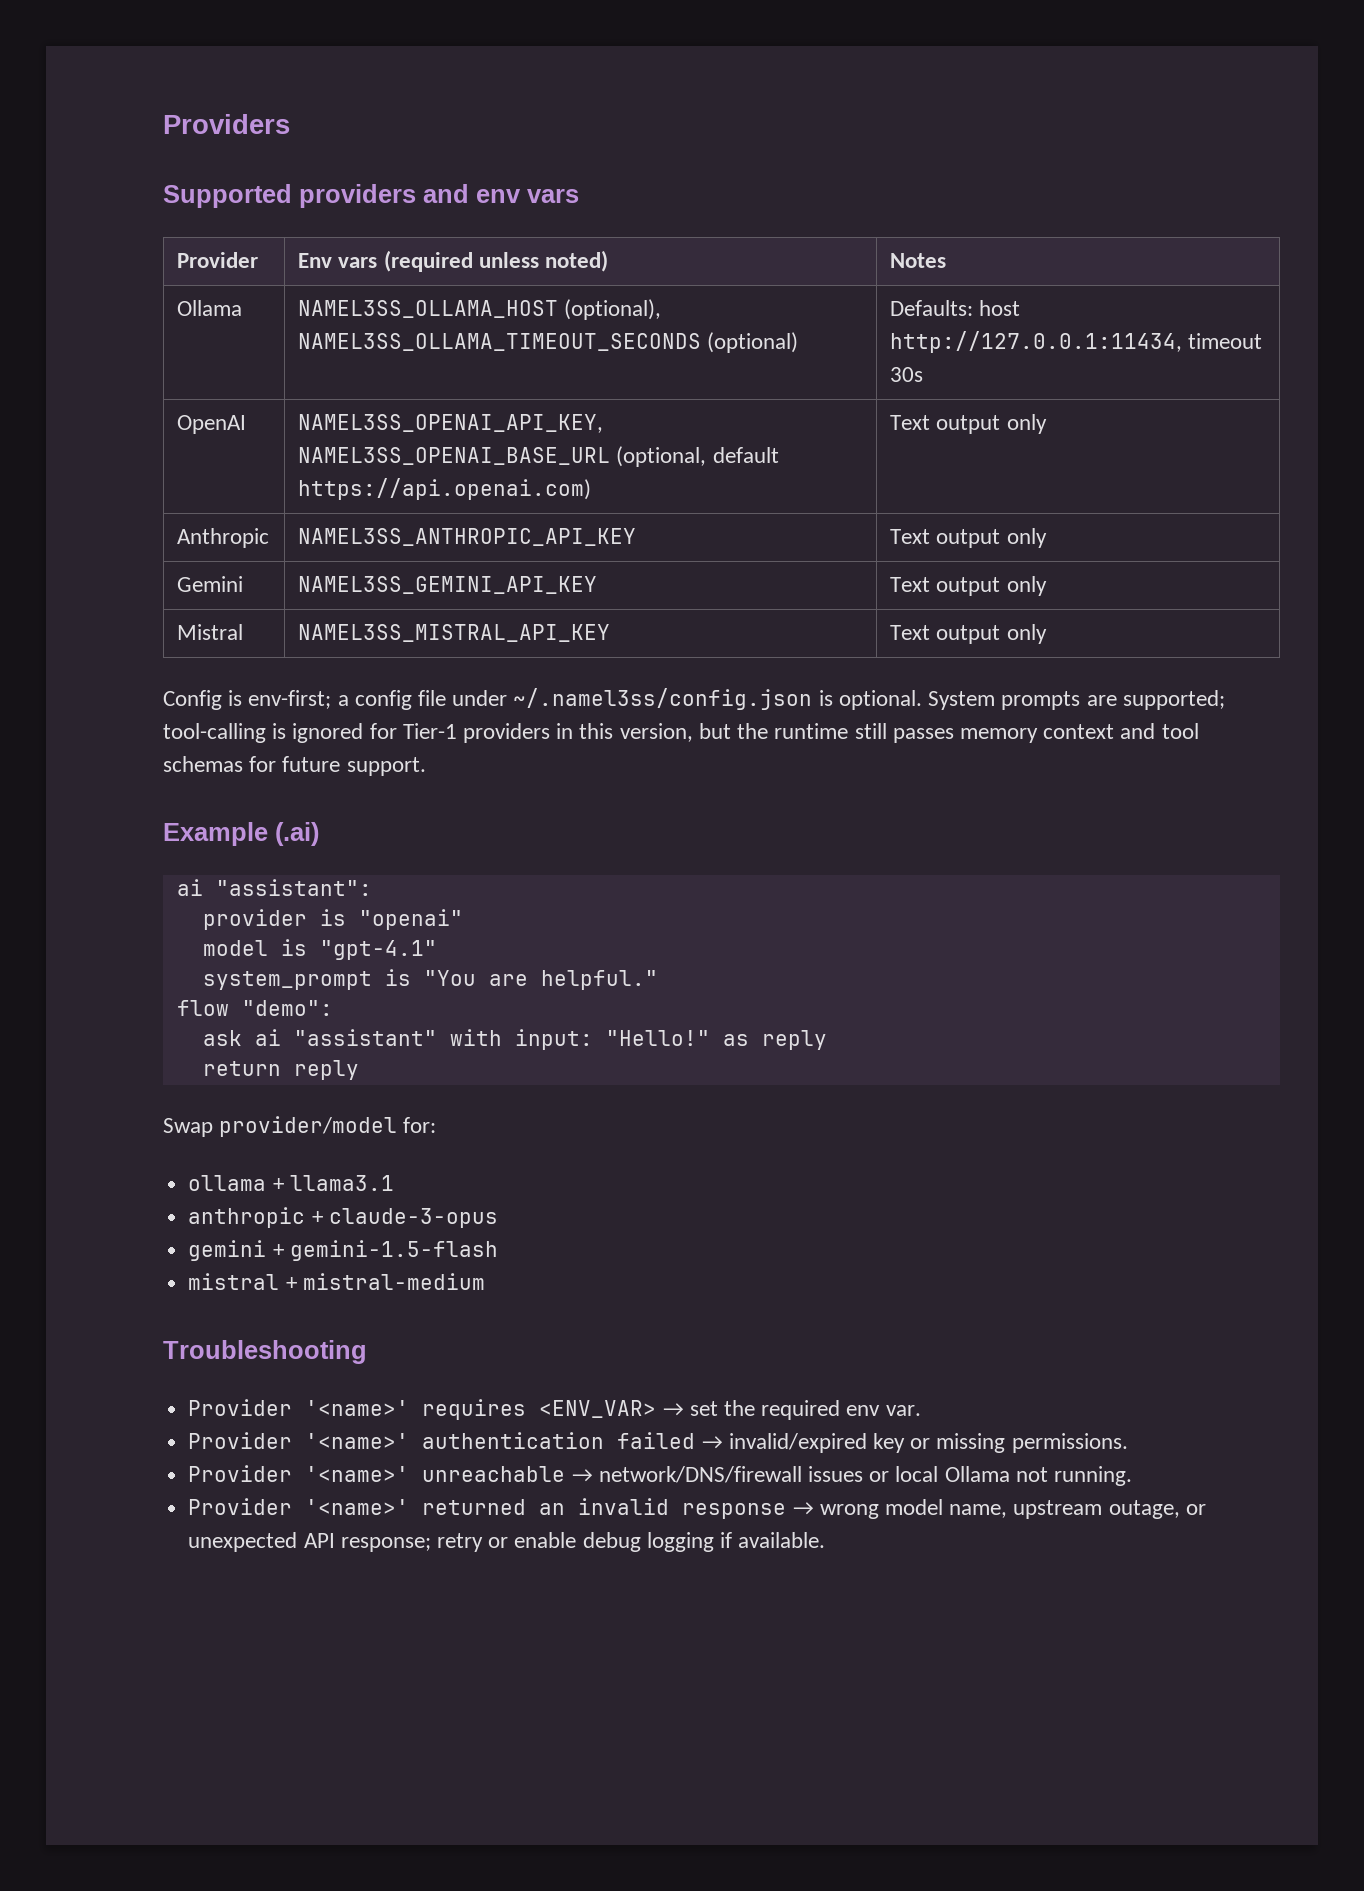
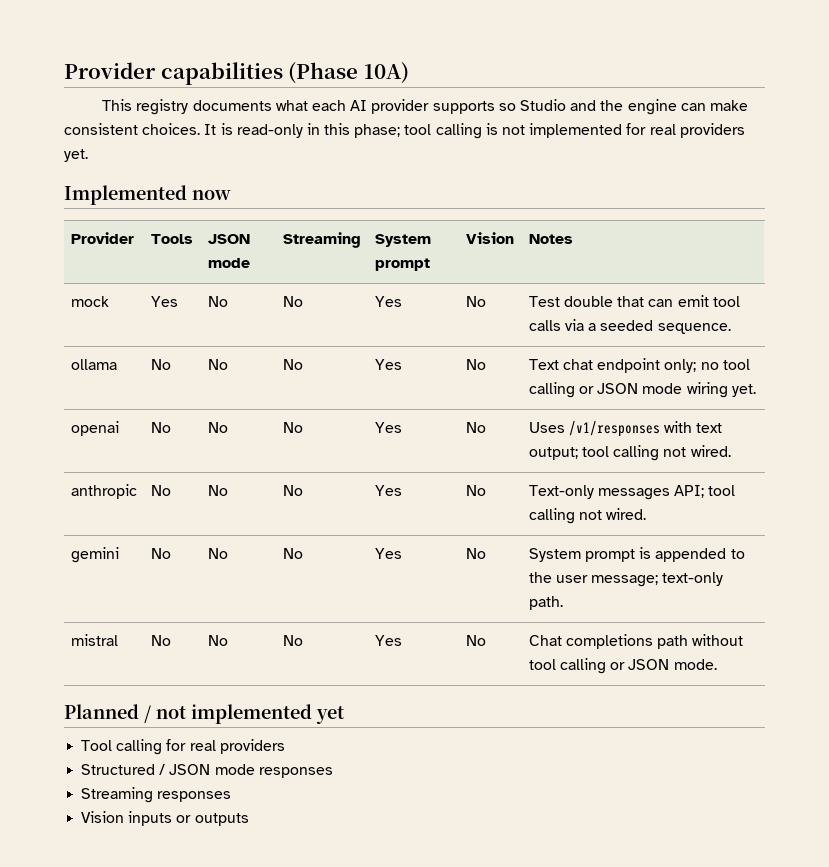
- Providers
- Supported providers and env vars
- Provider | Env vars (required unless noted) | Notes
- Ollama | NAMEL3SS_OLLAMA_HOST (optional), NAMEL3SS_OLLAMA_TIMEOUT_SECONDS (optional) | Defaults: host http://127.0.0.1:11434, timeout 30s
- OpenAI | NAMEL3SS_OPENAI_API_KEY, NAMEL3SS_OPENAI_BASE_URL (optional, default https://api.openai.com) | Text output only
- Anthropic | NAMEL3SS_ANTHROPIC_API_KEY | Text output only
- Gemini | NAMEL3SS_GEMINI_API_KEY | Text output only
- Mistral | NAMEL3SS_MISTRAL_API_KEY | Text output only
- Config is env-first; a config file under ~/.namel3ss/config.json is optional. System prompts are supported; tool-calling is ignored for Tier-1 providers in this version, but the runtime still passes memory context and tool schemas for future support.
- Example (.ai)
- ai "assistant":
- provider is "openai"
- model is "gpt-4.1"
- system_prompt is "You are helpful."
- flow "demo":
- ask ai "assistant" with input: "Hello!" as reply
- return reply
- Swap provider/model for:
- ollama + llama3.1
- anthropic + claude-3-opus
- gemini + gemini-1.5-flash
- mistral + mistral-medium
- Troubleshooting
- Provider '<name>' requires <ENV_VAR> → set the required env var.
- Provider '<name>' authentication failed → invalid/expired key or missing permissions.
- Provider '<name>' unreachable → network/DNS/firewall issues or local Ollama not running.
- Provider '<name>' returned an invalid response → wrong model name, upstream outage, or unexpected API response; retry or enable debug logging if available.
+ Provider capabilities (Phase 10A)
+ This registry documents what each AI provider supports so Studio and the engine can make consistent choices. It is read-only in this phase; tool calling is not implemented for real providers yet.
+ Implemented now
+ Provider | Tools | JSON mode | Streaming | System prompt | Vision | Notes
+ mock | Yes | No | No | Yes | No | Test double that can emit tool calls via a seeded sequence.
+ ollama | No | No | No | Yes | No | Text chat endpoint only; no tool calling or JSON mode wiring yet.
+ openai | No | No | No | Yes | No | Uses /v1/responses with text output; tool calling not wired.
+ anthropic | No | No | No | Yes | No | Text-only messages API; tool calling not wired.
+ gemini | No | No | No | Yes | No | System prompt is appended to the user message; text-only path.
+ mistral | No | No | No | Yes | No | Chat completions path without tool calling or JSON mode.
+ Planned / not implemented yet
+ Tool calling for real providers
+ Structured / JSON mode responses
+ Streaming responses
+ Vision inputs or outputs

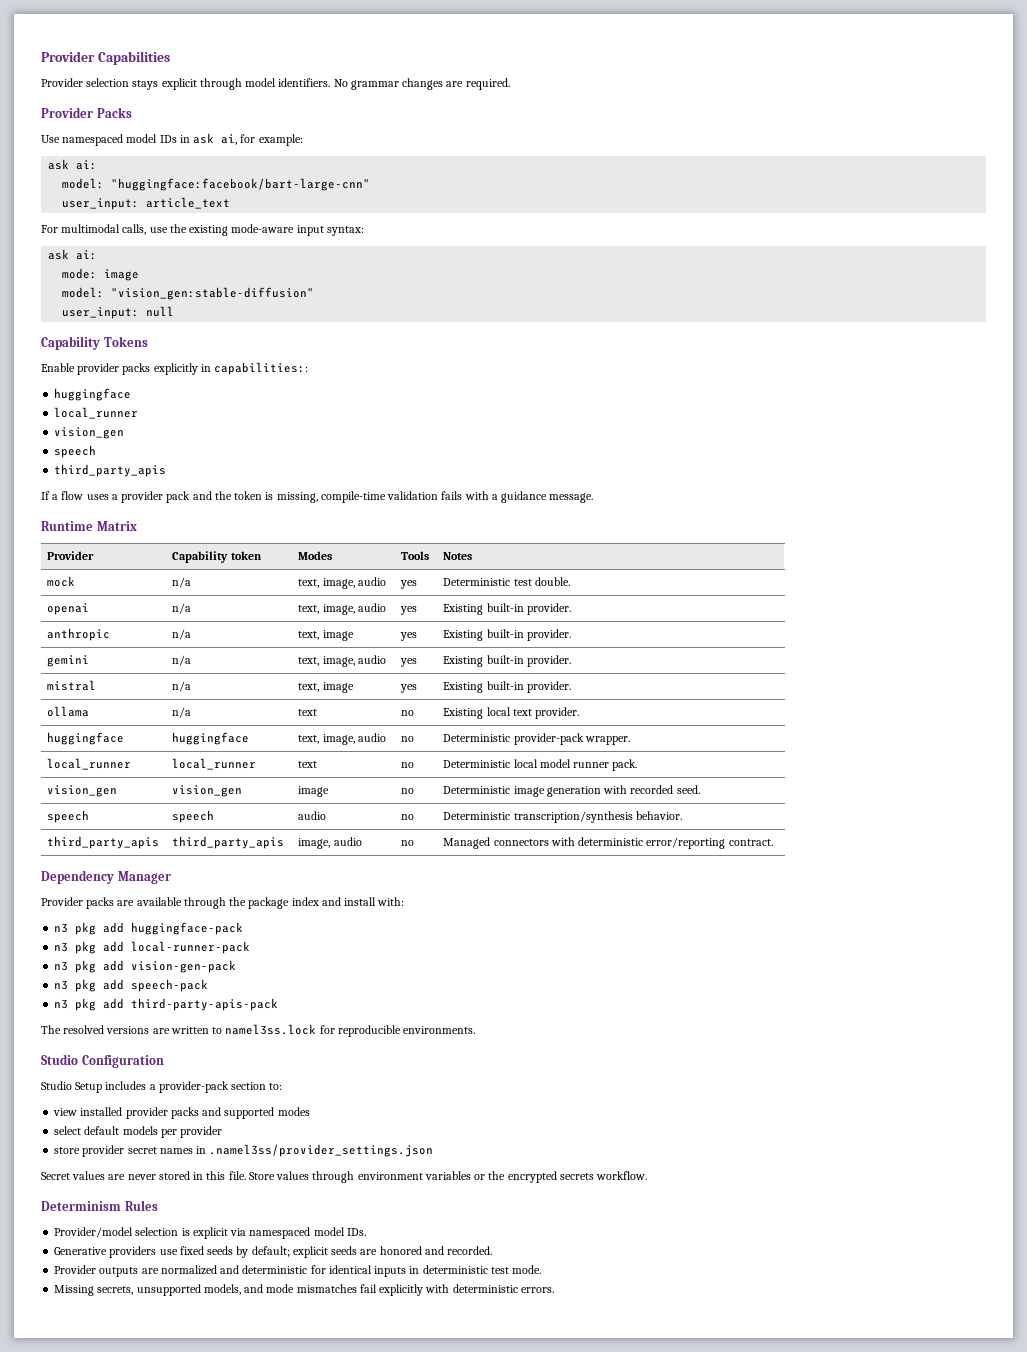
- Provider capabilities (Phase 10A)
- This registry documents what each AI provider supports so Studio and the engine can make consistent choices. It is read-only in this phase; tool calling is not implemented for real providers yet.
- Implemented now
- Provider | Tools | JSON mode | Streaming | System prompt | Vision | Notes
- mock | Yes | No | No | Yes | No | Test double that can emit tool calls via a seeded sequence.
- ollama | No | No | No | Yes | No | Text chat endpoint only; no tool calling or JSON mode wiring yet.
- openai | No | No | No | Yes | No | Uses /v1/responses with text output; tool calling not wired.
- anthropic | No | No | No | Yes | No | Text-only messages API; tool calling not wired.
- gemini | No | No | No | Yes | No | System prompt is appended to the user message; text-only path.
- mistral | No | No | No | Yes | No | Chat completions path without tool calling or JSON mode.
- Planned / not implemented yet
- Tool calling for real providers
- Structured / JSON mode responses
- Streaming responses
- Vision inputs or outputs
+ Provider Capabilities
+ Provider selection stays explicit through model identifiers. No grammar changes are required.
+ Provider Packs
+ Use namespaced model IDs in ask ai, for example:
+ ask ai:
+ model: "huggingface:facebook/bart-large-cnn"
+ user_input: article_text
+ For multimodal calls, use the existing mode-aware input syntax:
+ ask ai:
+ mode: image
+ model: "vision_gen:stable-diffusion"
+ user_input: null
+ Capability Tokens
+ Enable provider packs explicitly in capabilities::
+ huggingface
+ local_runner
+ vision_gen
+ speech
+ third_party_apis
+ If a flow uses a provider pack and the token is missing, compile-time validation fails with a guidance message.
+ Runtime Matrix
+ Provider | Capability token | Modes | Tools | Notes
+ mock | n/a | text, image, audio | yes | Deterministic test double.
+ openai | n/a | text, image, audio | yes | Existing built-in provider.
+ anthropic | n/a | text, image | yes | Existing built-in provider.
+ gemini | n/a | text, image, audio | yes | Existing built-in provider.
+ mistral | n/a | text, image | yes | Existing built-in provider.
+ ollama | n/a | text | no | Existing local text provider.
+ huggingface | huggingface | text, image, audio | no | Deterministic provider-pack wrapper.
+ local_runner | local_runner | text | no | Deterministic local model runner pack.
+ vision_gen | vision_gen | image | no | Deterministic image generation with recorded seed.
+ speech | speech | audio | no | Deterministic transcription/synthesis behavior.
+ third_party_apis | third_party_apis | image, audio | no | Managed connectors with deterministic error/reporting contract.
+ Dependency Manager
+ Provider packs are available through the package index and install with:
+ n3 pkg add huggingface-pack
+ n3 pkg add local-runner-pack
+ n3 pkg add vision-gen-pack
+ n3 pkg add speech-pack
+ n3 pkg add third-party-apis-pack
+ The resolved versions are written to namel3ss.lock for reproducible environments.
+ Studio Configuration
+ Studio Setup includes a provider-pack section to:
+ view installed provider packs and supported modes
+ select default models per provider
+ store provider secret names in .namel3ss/provider_settings.json
+ Secret values are never stored in this file. Store values through environment variables or the encrypted secrets workflow.
+ Determinism Rules
+ Provider/model selection is explicit via namespaced model IDs.
+ Generative providers use fixed seeds by default; explicit seeds are honored and recorded.
+ Provider outputs are normalized and deterministic for identical inputs in deterministic test mode.
+ Missing secrets, unsupported models, and mode mismatches fail explicitly with deterministic errors.

